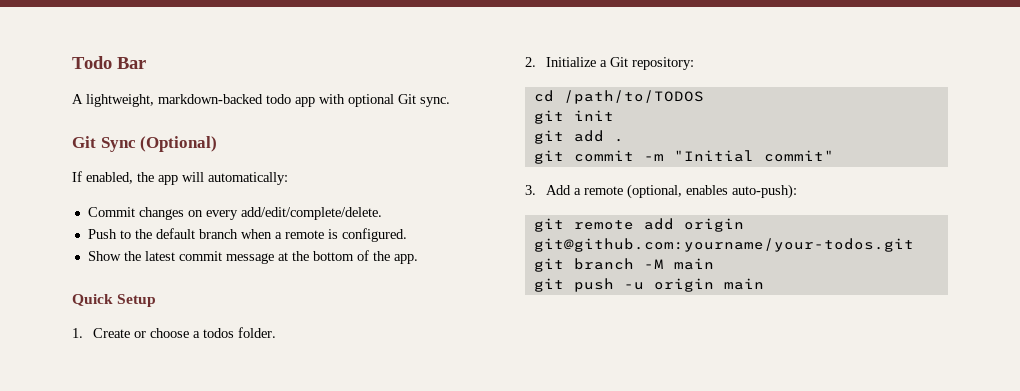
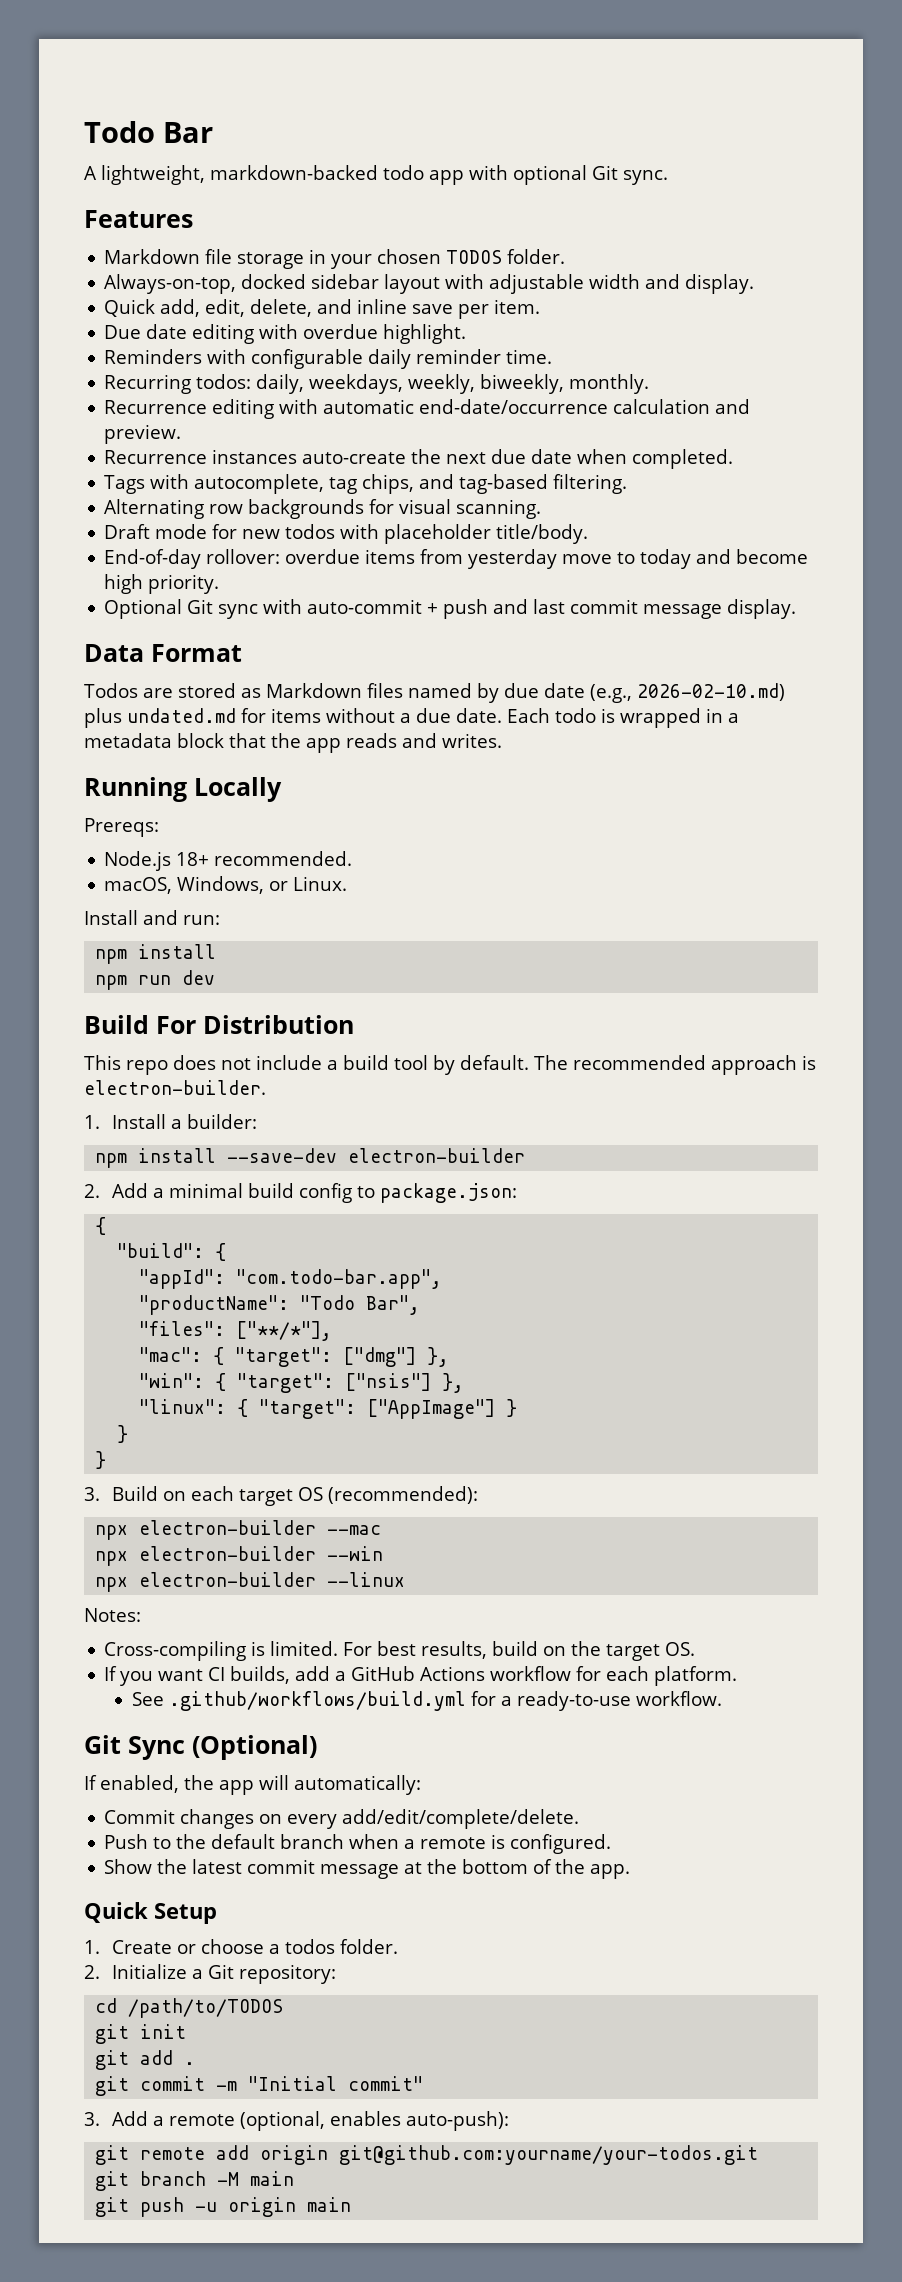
+ Features
+ Markdown file storage in your chosen TODOS folder.
+ Always-on-top, docked sidebar layout with adjustable width and display.
+ Quick add, edit, delete, and inline save per item.
+ Due date editing with overdue highlight.
+ Reminders with configurable daily reminder time.
+ Recurring todos: daily, weekdays, weekly, biweekly, monthly.
+ Recurrence editing with automatic end-date/occurrence calculation and preview.
+ Recurrence instances auto-create the next due date when completed.
+ Tags with autocomplete, tag chips, and tag-based filtering.
+ Alternating row backgrounds for visual scanning.
+ Draft mode for new todos with placeholder title/body.
+ End-of-day rollover: overdue items from yesterday move to today and become high priority.
+ Optional Git sync with auto-commit + push and last commit message display.
+ Data Format
+ Todos are stored as Markdown files named by due date (e.g., 2026-02-10.md) plus undated.md for items without a due date. Each todo is wrapped in a metadata block that the app reads and writes.
+ Running Locally
+ Prereqs:
+ Node.js 18+ recommended.
+ macOS, Windows, or Linux.
+ Install and run:
+ npm install
+ npm run dev
+ Build For Distribution
+ This repo does not include a build tool by default. The recommended approach is electron-builder.
+ 1. Install a builder:
+ npm install --save-dev electron-builder
+ 2. Add a minimal build config to package.json:
+ {
+ "build": {
+ "appId": "com.todo-bar.app",
+ "productName": "Todo Bar",
+ "files": ["**/*"],
+ "mac": { "target": ["dmg"] },
+ "win": { "target": ["nsis"] },
+ "linux": { "target": ["AppImage"] }
+ }
+ }
+ 3. Build on each target OS (recommended):
+ npx electron-builder --mac
+ npx electron-builder --win
+ npx electron-builder --linux
+ Notes:
+ Cross-compiling is limited. For best results, build on the target OS.
+ If you want CI builds, add a GitHub Actions workflow for each platform.
+ See .github/workflows/build.yml for a ready-to-use workflow.

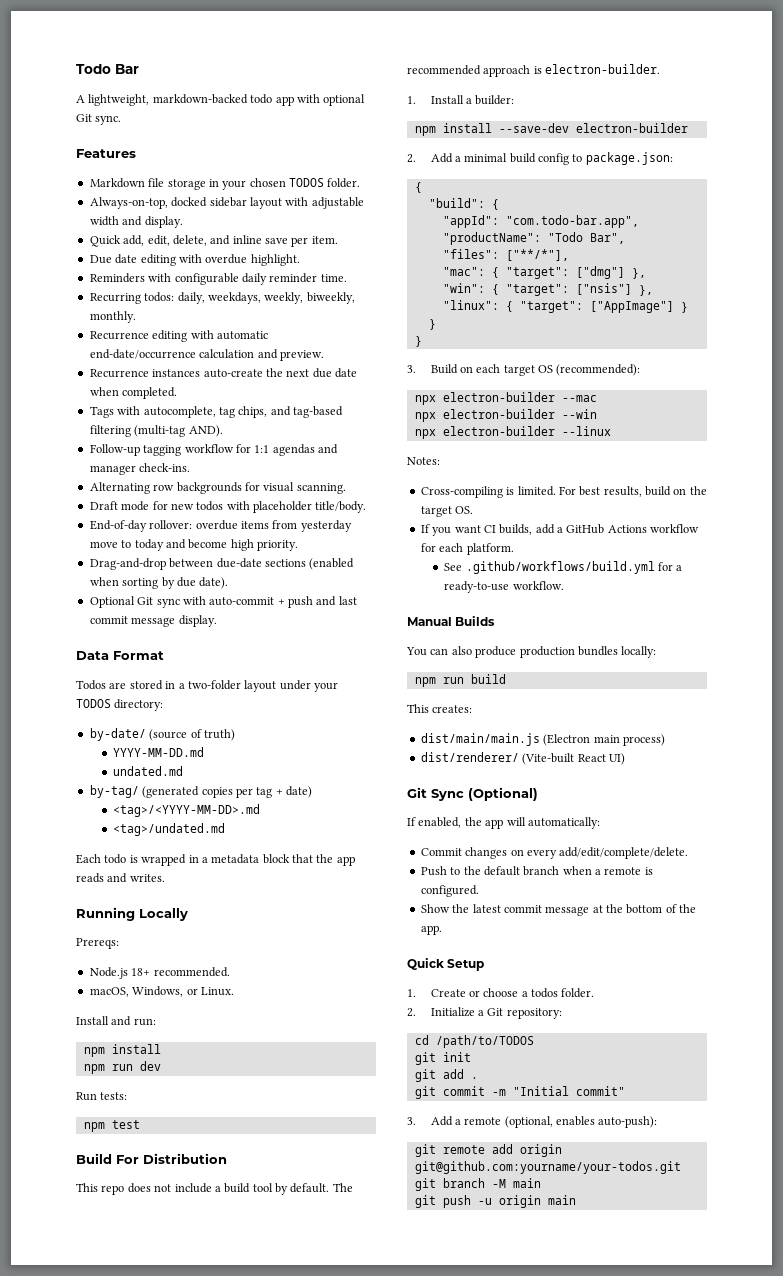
- Tags with autocomplete, tag chips, and tag-based filtering.
+ Tags with autocomplete, tag chips, and tag-based filtering (multi-tag AND).
+ Follow-up tagging workflow for 1:1 agendas and manager check-ins.
+ Drag-and-drop between due-date sections (enabled when sorting by due date).
- Todos are stored as Markdown files named by due date (e.g., 2026-02-10.md) plus undated.md for items without a due date. Each todo is wrapped in a metadata block that the app reads and writes.
+ Todos are stored in a two-folder layout under your TODOS directory:
+ by-date/ (source of truth)
+ YYYY-MM-DD.md
+ undated.md
+ by-tag/ (generated copies per tag + date)
+ <tag>/<YYYY-MM-DD>.md
+ <tag>/undated.md
+ Each todo is wrapped in a metadata block that the app reads and writes.
+ Run tests:
+ npm test
+ Manual Builds
+ You can also produce production bundles locally:
+ npm run build
+ This creates:
+ dist/main/main.js (Electron main process)
+ dist/renderer/ (Vite-built React UI)

